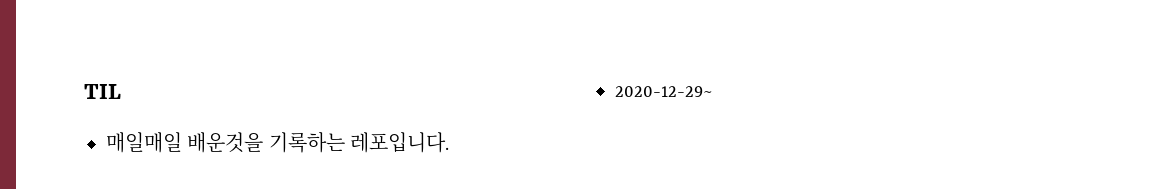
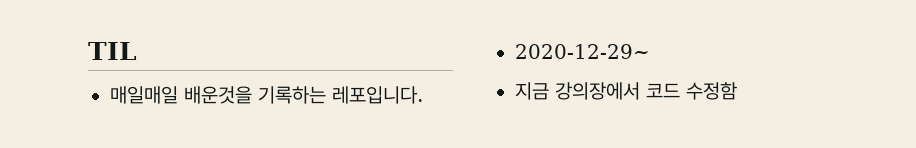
+ 지금 강의장에서 코드 수정함

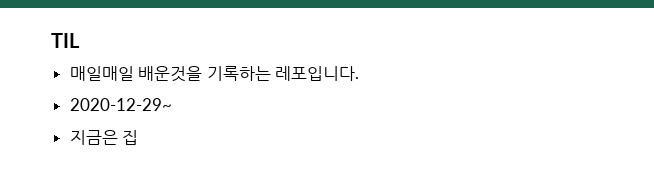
- 지금 강의장에서 코드 수정함
+ 지금은 집

